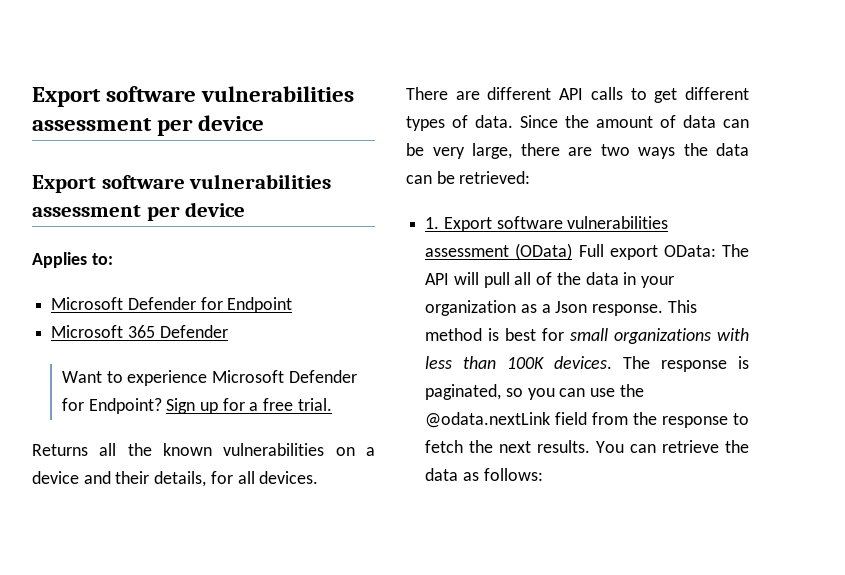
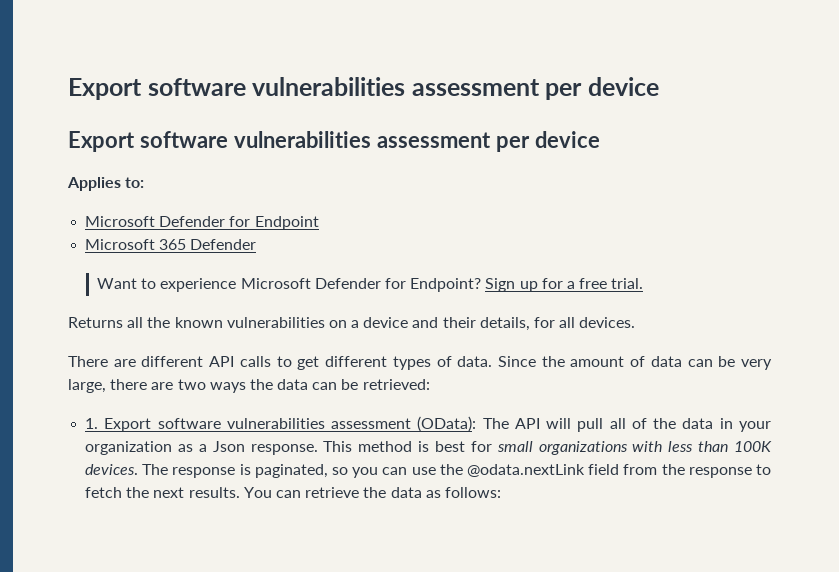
- 1. Export software vulnerabilities assessment (OData) Full export OData: The API will pull all of the data in your organization as a Json response.
+ 1. Export software vulnerabilities assessment (OData): The API will pull all of the data in your organization as a Json response.

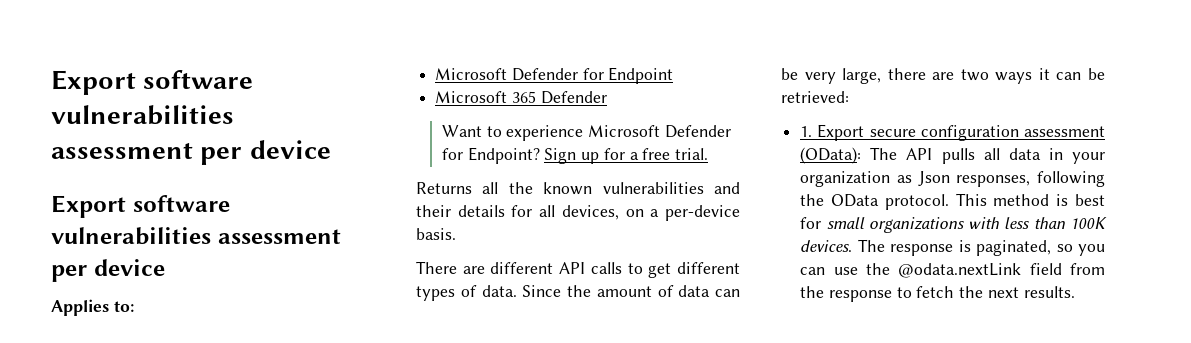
- Returns all the known vulnerabilities on a device and their details, for all devices.
+ Returns all the known vulnerabilities and their details for all devices, on a per-device basis.
- Since the amount of data can be very large, there are two ways the data can be retrieved:
+ Since the amount of data can be very large, there are two ways it can be retrieved:
- 1. Export software vulnerabilities assessment (OData): The API will pull all of the data in your organization as a Json response.
+ 1. Export secure configuration assessment (OData): The API pulls all data in your organization as Json responses, following the OData protocol.
- You can retrieve the data as follows:

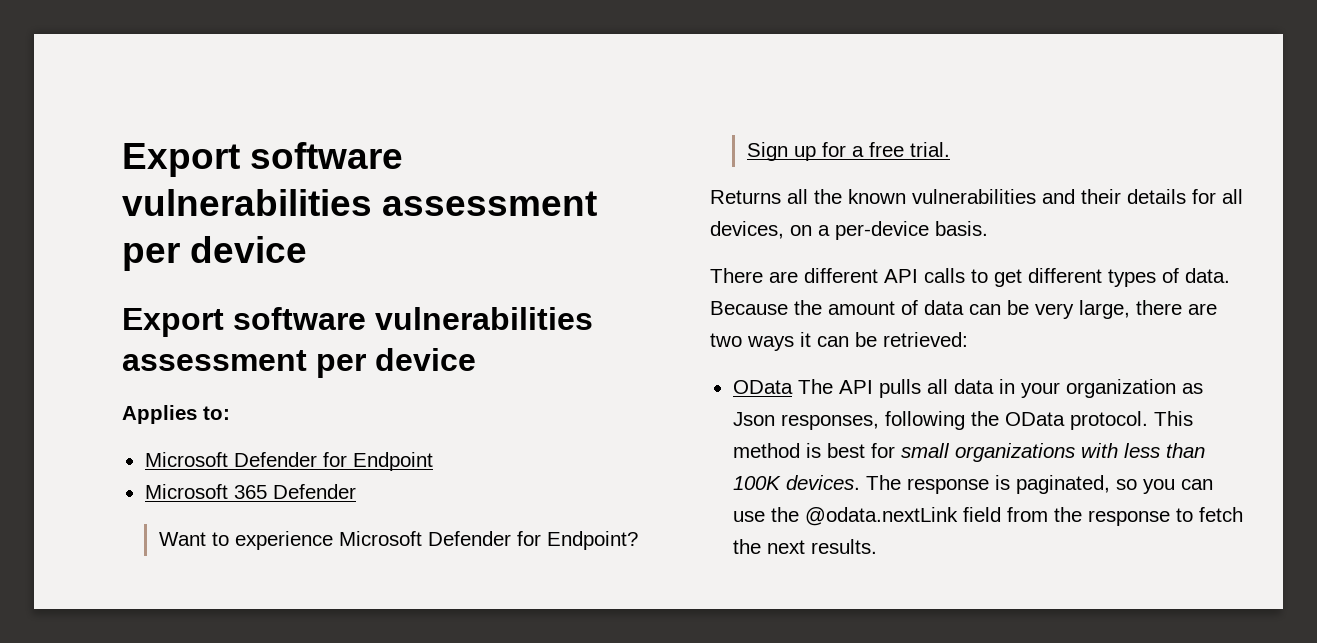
- Since the amount of data can be very large, there are two ways it can be retrieved:
+ Because the amount of data can be very large, there are two ways it can be retrieved:
- 1. Export secure configuration assessment (OData): The API pulls all data in your organization as Json responses, following the OData protocol.
+ OData The API pulls all data in your organization as Json responses, following the OData protocol.

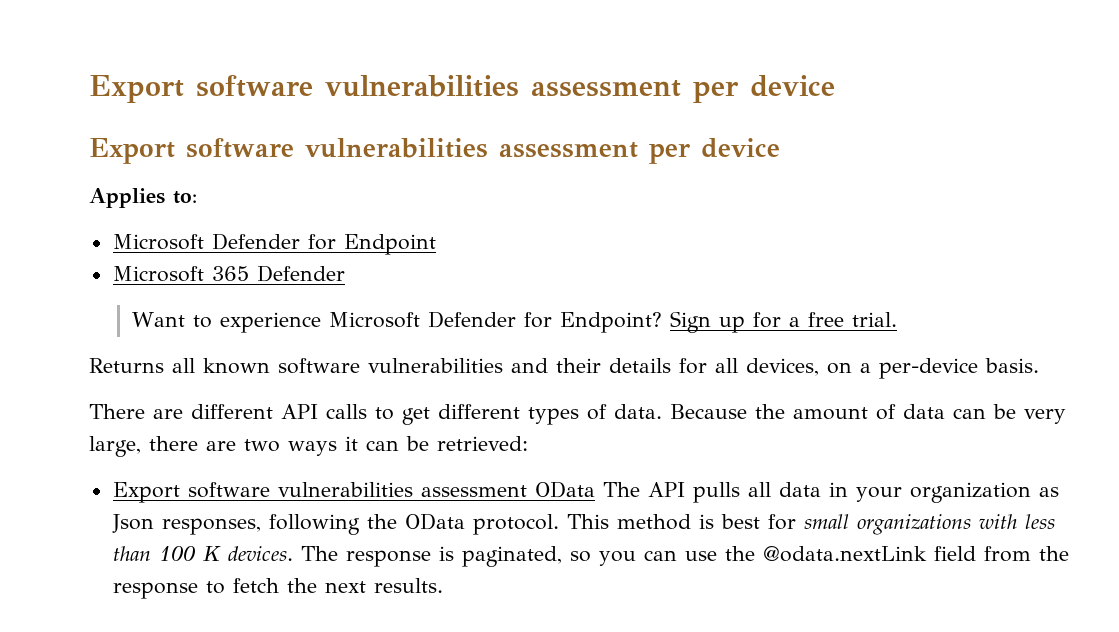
- Returns all the known vulnerabilities and their details for all devices, on a per-device basis.
+ Returns all known software vulnerabilities and their details for all devices, on a per-device basis.
- OData The API pulls all data in your organization as Json responses, following the OData protocol.
+ Export software vulnerabilities assessment OData The API pulls all data in your organization as Json responses, following the OData protocol.
- This method is best for small organizations with less than 100K devices.
+ This method is best for small organizations with less than 100 K devices.

